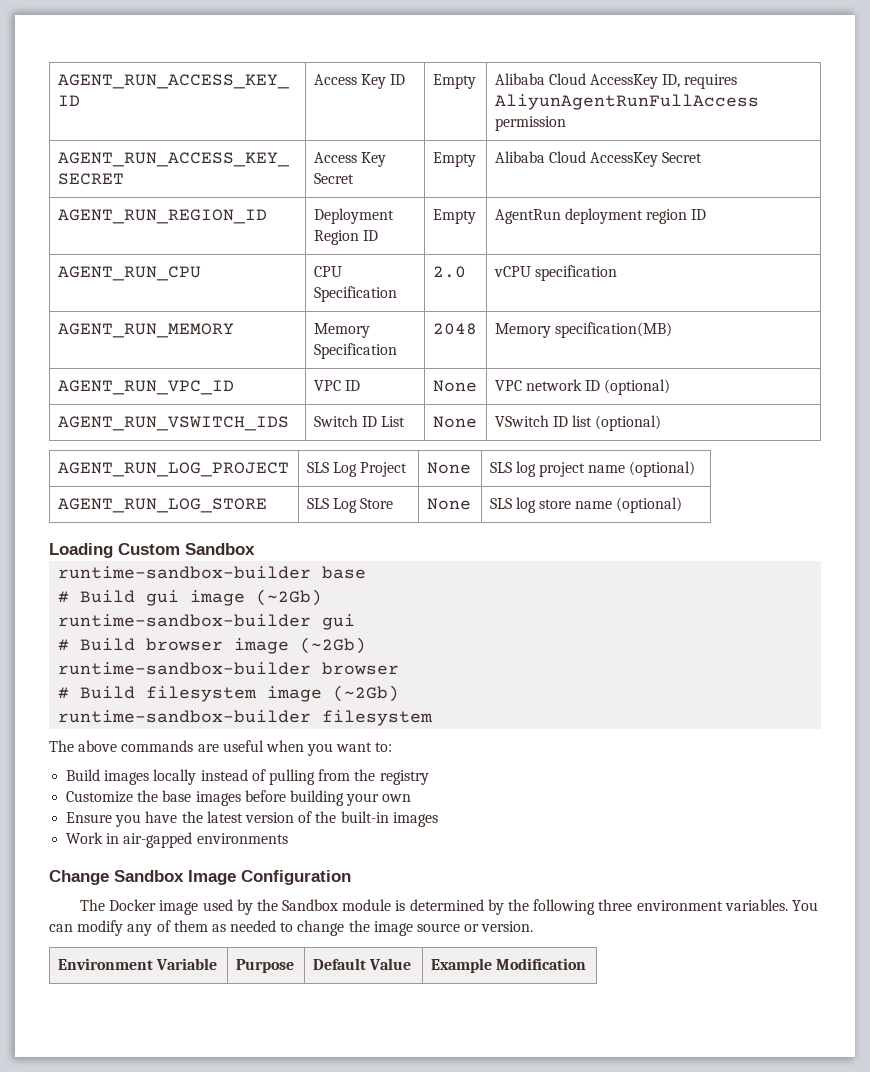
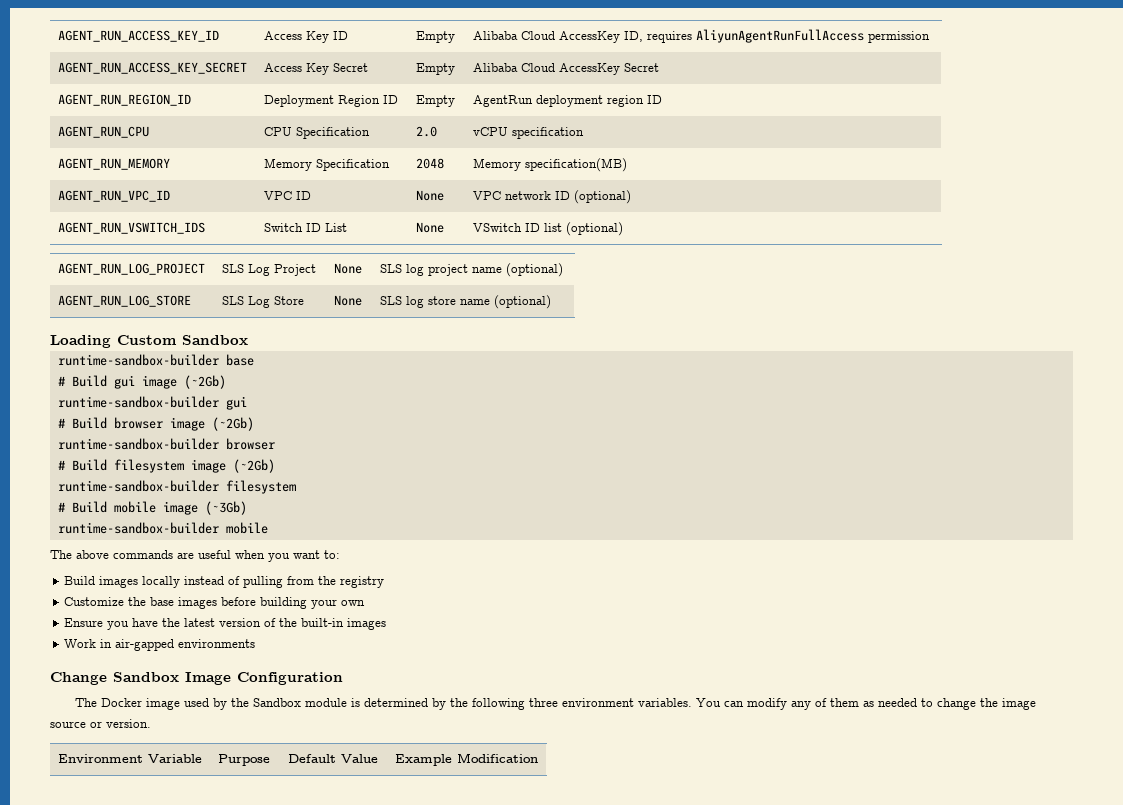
+ # Build mobile image (~3Gb)
+ runtime-sandbox-builder mobile

